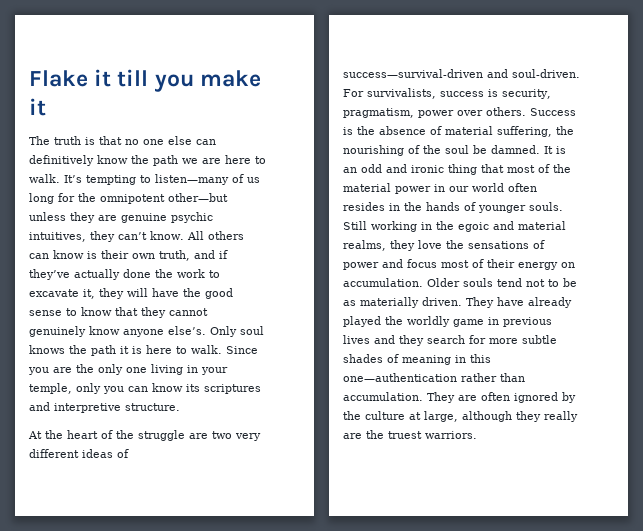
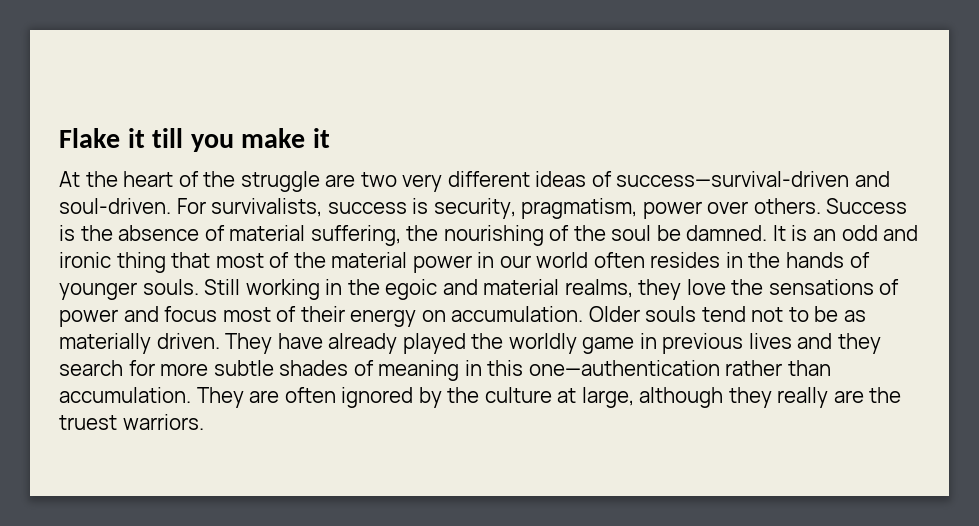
- The truth is that no one else can definitively know the path we are here to walk. It’s tempting to listen—many of us long for the omnipotent other—but unless they are genuine psychic intuitives, they can’t know. All others can know is their own truth, and if they’ve actually done the work to excavate it, they will have the good sense to know that they cannot genuinely know anyone else’s. Only soul knows the path it is here to walk. Since you are the only one living in your temple, only you can know its scriptures and interpretive structure.

